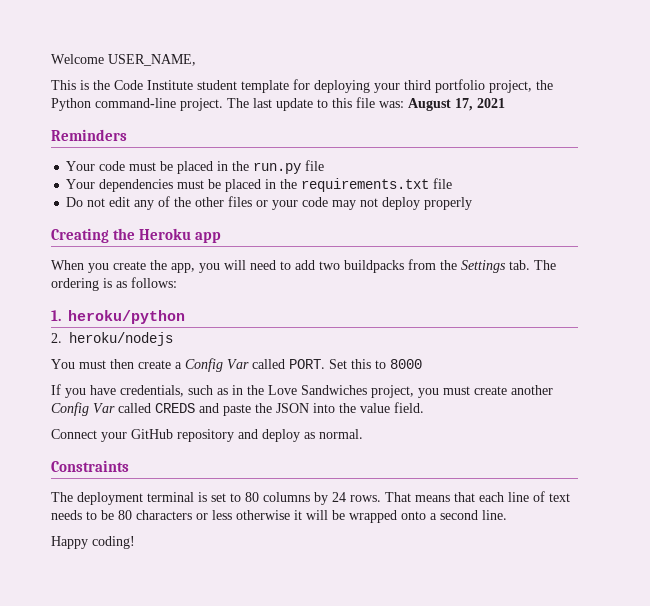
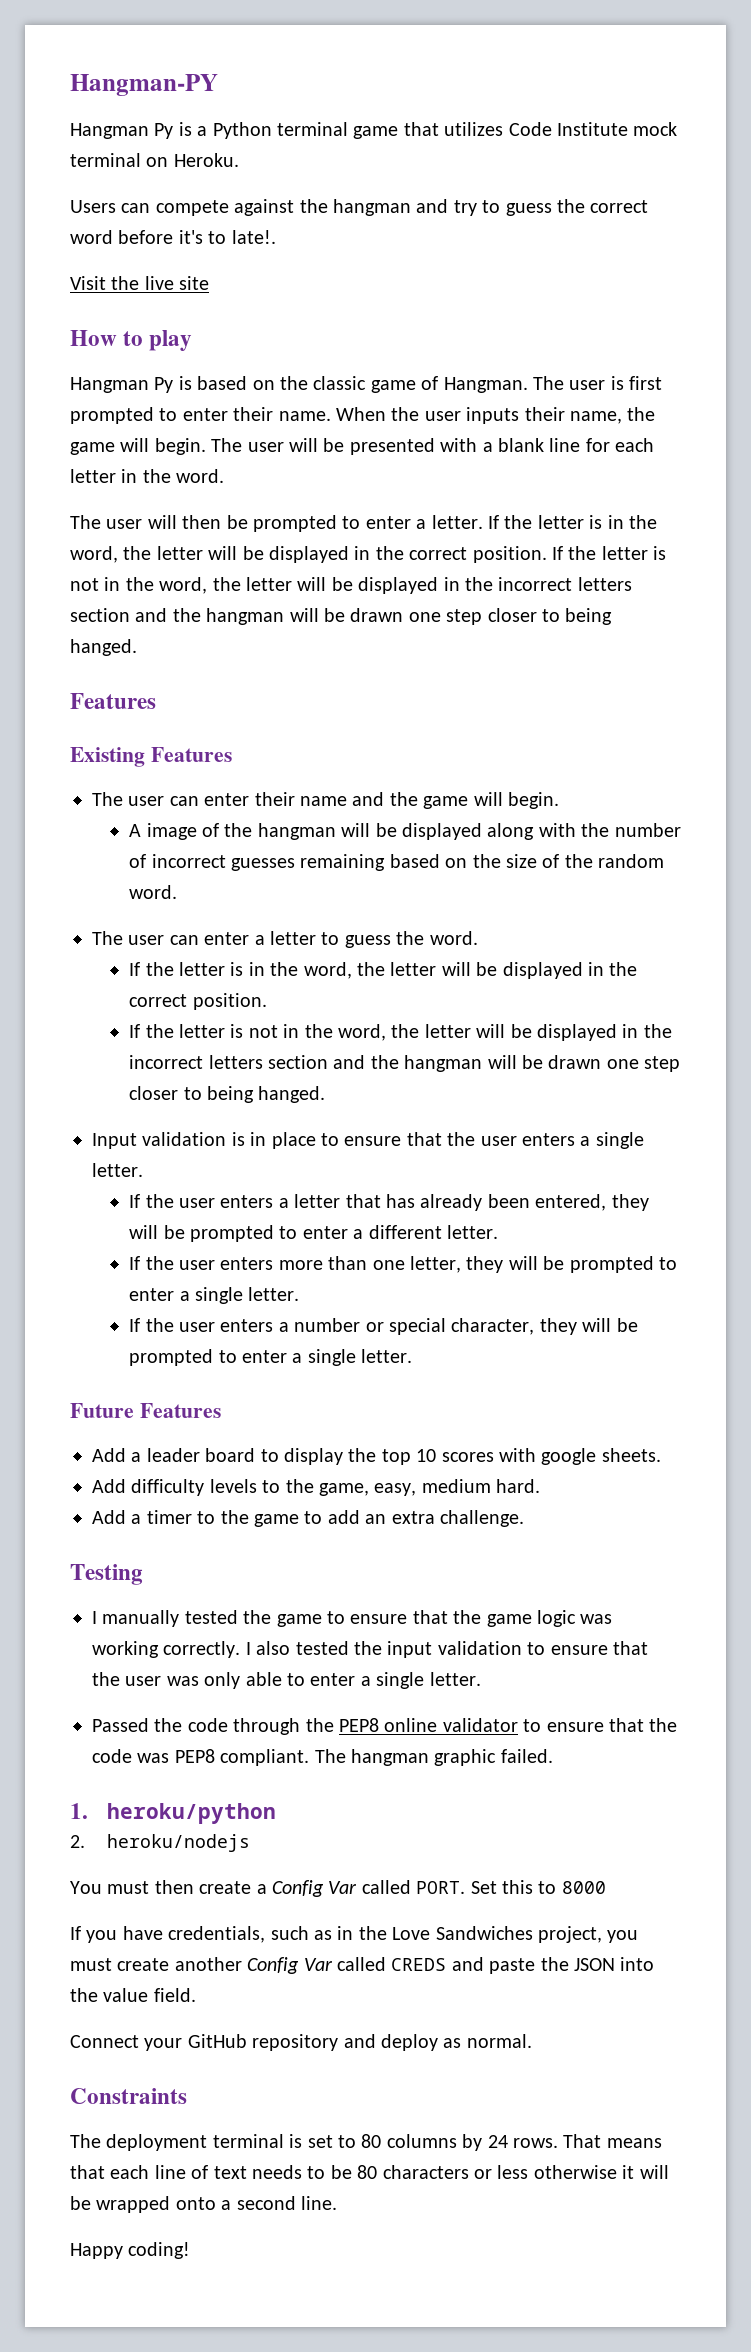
- Welcome USER_NAME,
- This is the Code Institute student template for deploying your third portfolio project, the Python command-line project. The last update to this file was: August 17, 2021
- Reminders
- Your code must be placed in the run.py file
- Your dependencies must be placed in the requirements.txt file
- Do not edit any of the other files or your code may not deploy properly
- Creating the Heroku app
- When you create the app, you will need to add two buildpacks from the Settings tab. The ordering is as follows:
+ Hangman-PY
+ Hangman Py is a Python terminal game that utilizes Code Institute mock terminal on Heroku.
+ Users can compete against the hangman and try to guess the correct word before it's to late!.
+ Visit the live site
+ How to play
+ Hangman Py is based on the classic game of Hangman. The user is first prompted to enter their name. When the user inputs their name, the game will begin. The user will be presented with a blank line for each letter in the word.
+ The user will then be prompted to enter a letter. If the letter is in the word, the letter will be displayed in the correct position. If the letter is not in the word, the letter will be displayed in the incorrect letters section and the hangman will be drawn one step closer to being hanged.
+ Features
+ Existing Features
+ The user can enter their name and the game will begin.
+ A image of the hangman will be displayed along with the number of incorrect guesses remaining based on the size of the random word.
+ The user can enter a letter to guess the word.
+ If the letter is in the word, the letter will be displayed in the correct position.
+ If the letter is not in the word, the letter will be displayed in the incorrect letters section and the hangman will be drawn one step closer to being hanged.
+ Input validation is in place to ensure that the user enters a single letter.
+ If the user enters a letter that has already been entered, they will be prompted to enter a different letter.
+ If the user enters more than one letter, they will be prompted to enter a single letter.
+ If the user enters a number or special character, they will be prompted to enter a single letter.
+ Future Features
+ Add a leader board to display the top 10 scores with google sheets.
+ Add difficulty levels to the game, easy, medium hard.
+ Add a timer to the game to add an extra challenge.
+ Testing
+ I manually tested the game to ensure that the game logic was working correctly. I also tested the input validation to ensure that the user was only able to enter a single letter.
+ Passed the code through the PEP8 online validator to ensure that the code was PEP8 compliant. The hangman graphic failed.

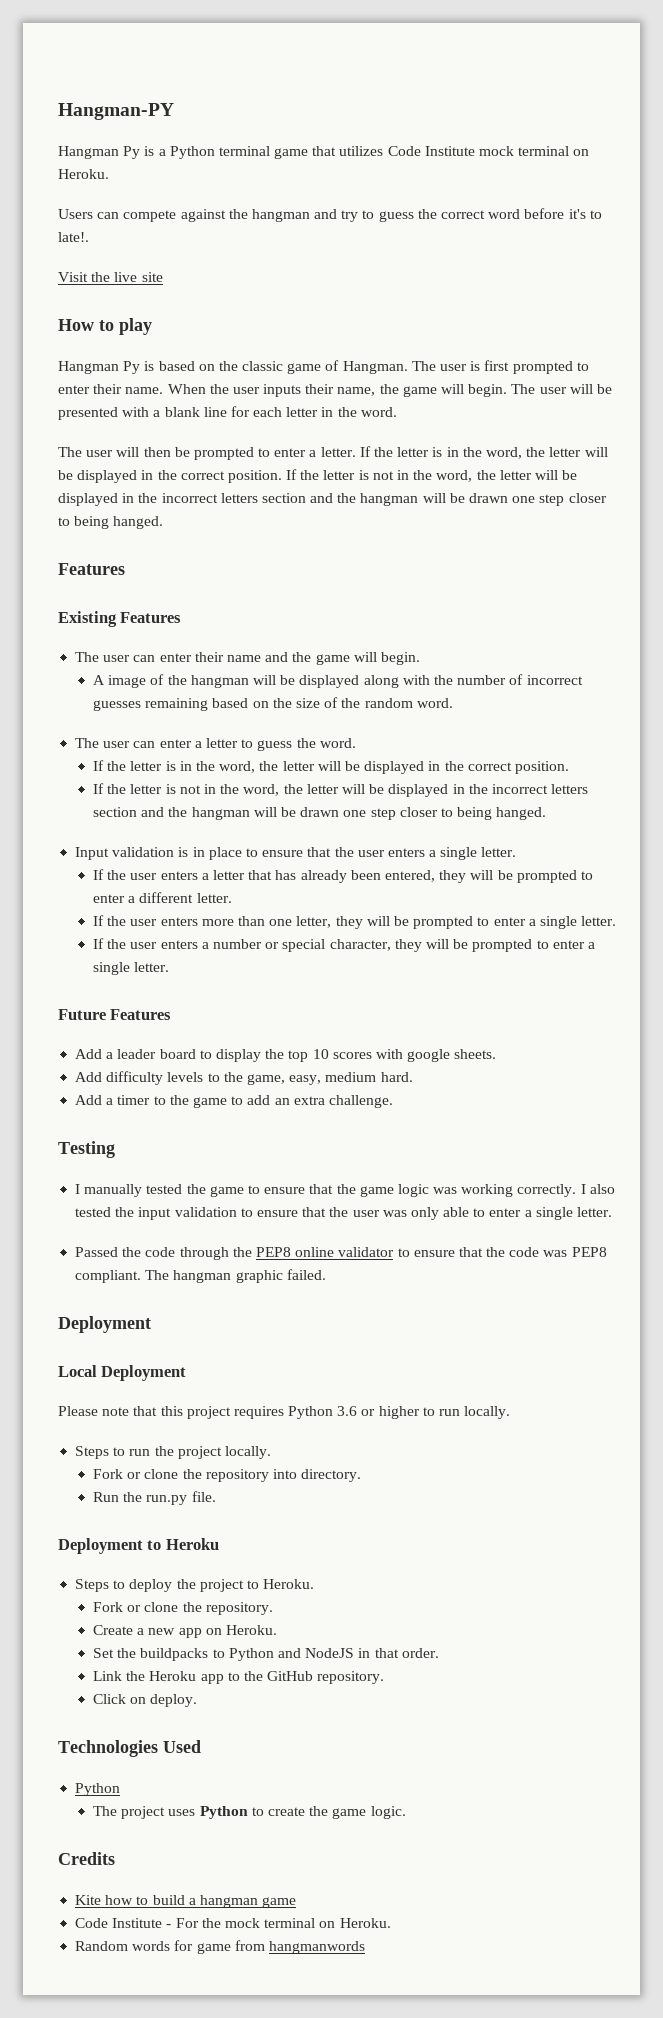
  The hangman graphic failed.
- 1. heroku/python
- 2. heroku/nodejs
- You must then create a Config Var called PORT. Set this to 8000
- If you have credentials, such as in the Love Sandwiches project, you must create another Config Var called CREDS and paste the JSON into the value field.
- Connect your GitHub repository and deploy as normal.
- Constraints
- The deployment terminal is set to 80 columns by 24 rows. That means that each line of text needs to be 80 characters or less otherwise it will be wrapped onto a second line.
- Happy coding!
+ Deployment
+ Local Deployment
+ Please note that this project requires Python 3.6 or higher to run locally.
+ Steps to run the project locally.
+ Fork or clone the repository into directory.
+ Run the run.py file.
+ Deployment to Heroku
+ Steps to deploy the project to Heroku.
+ Fork or clone the repository.
+ Create a new app on Heroku.
+ Set the buildpacks to Python and NodeJS in that order.
+ Link the Heroku app to the GitHub repository.
+ Click on deploy.
+ Technologies Used
+ Python
+ The project uses Python to create the game logic.
+ Credits
+ Kite how to build a hangman game
+ Code Institute - For the mock terminal on Heroku.
+ Random words for game from hangmanwords

